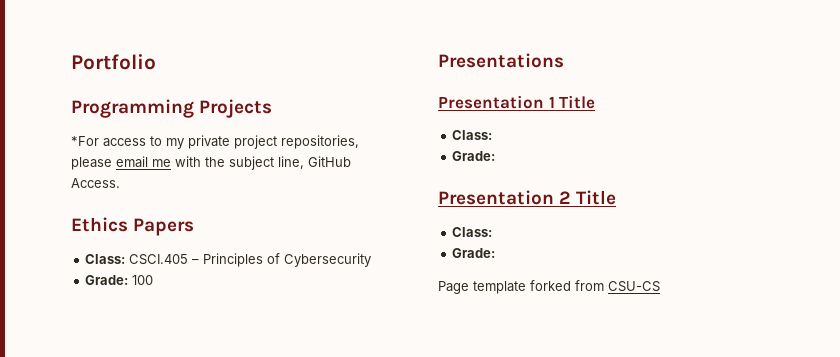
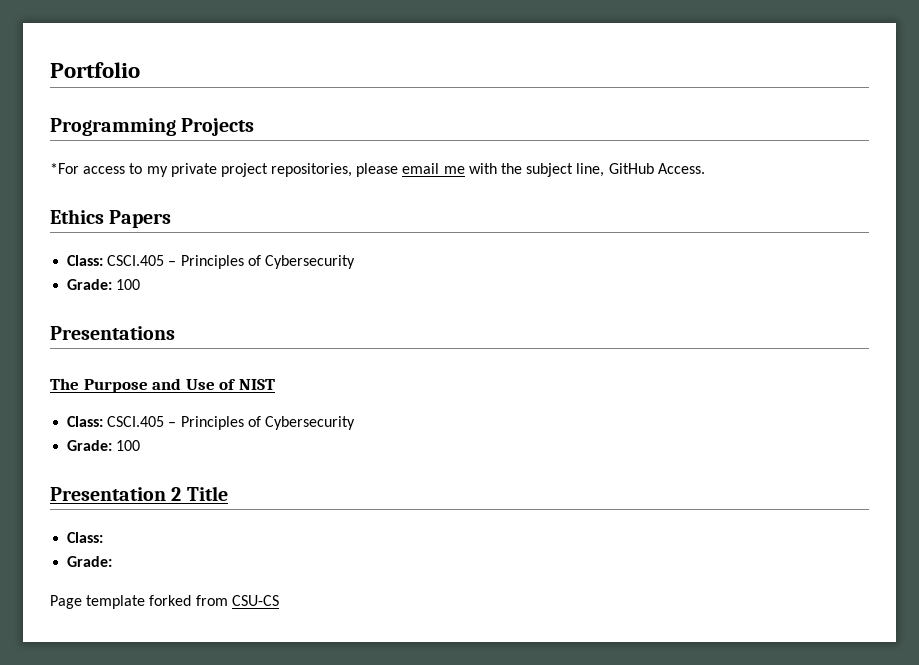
- Presentation 1 Title
- Class:
- Grade:
+ The Purpose and Use of NIST
+ Class: CSCI.405 – Principles of Cybersecurity
+ Grade: 100

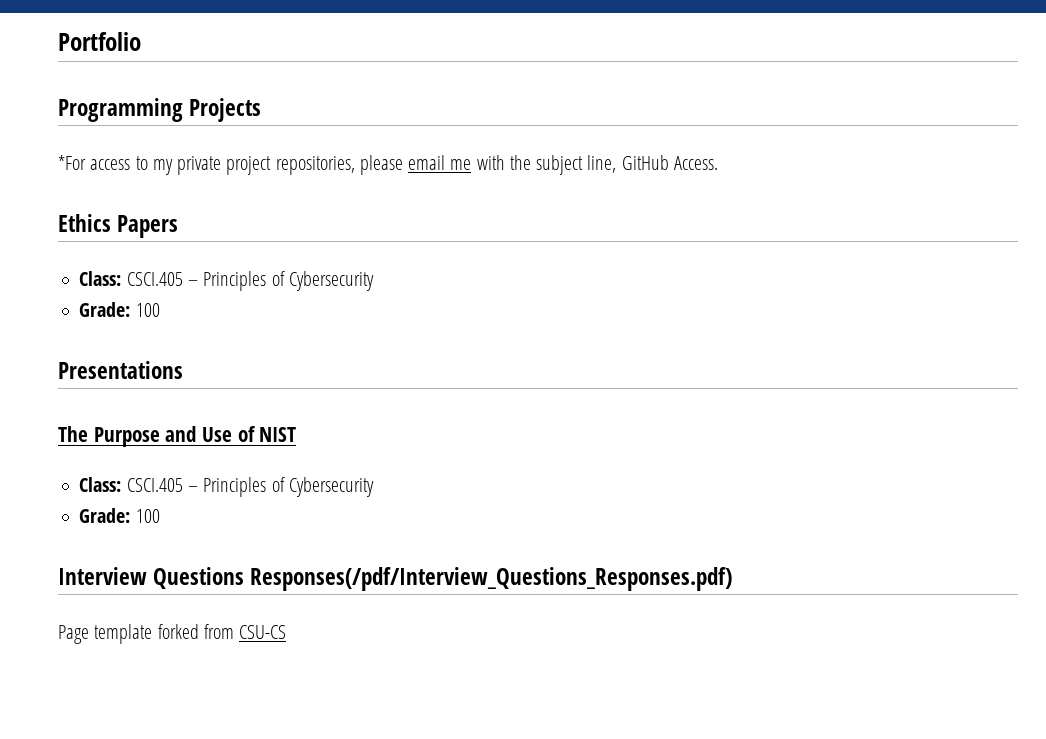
- Presentation 2 Title
- Class:
- Grade:
+ Interview Questions Responses(/pdf/Interview_Questions_Responses.pdf)

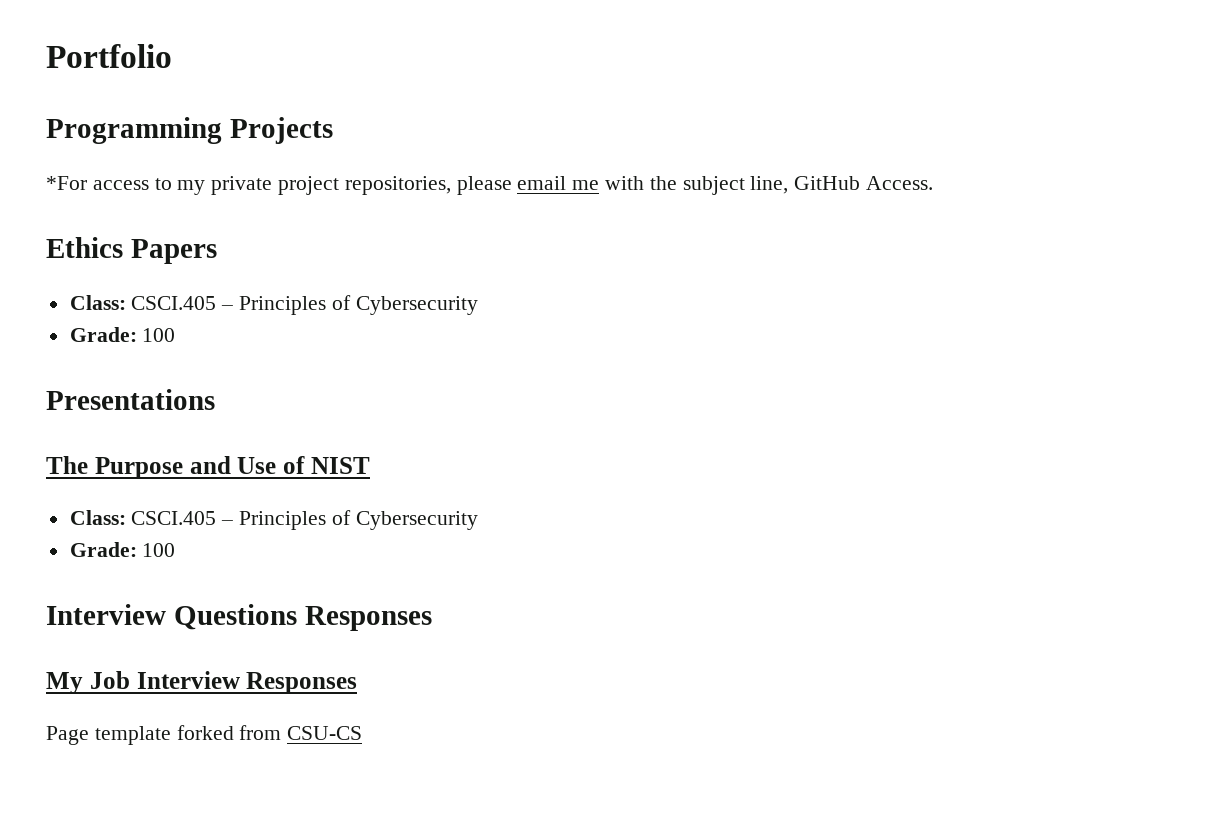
- Interview Questions Responses(/pdf/Interview_Questions_Responses.pdf)
+ Interview Questions Responses
+ My Job Interview Responses

